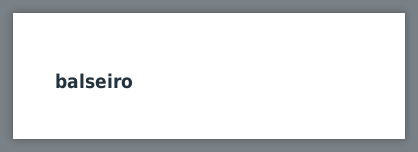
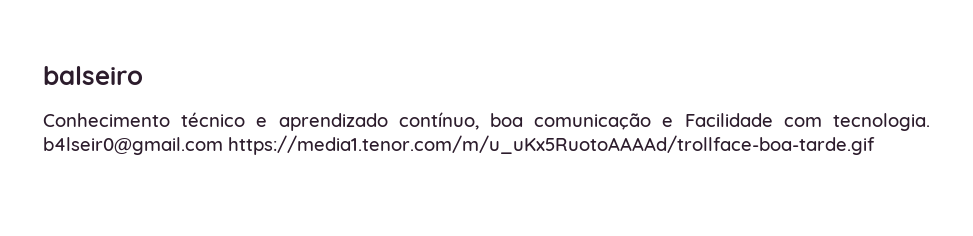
+ Conhecimento técnico e aprendizado contínuo, boa comunicação e Facilidade com tecnologia. b4lseir0@gmail.com https://media1.tenor.com/m/u_uKx5RuotoAAAAd/trollface-boa-tarde.gif

